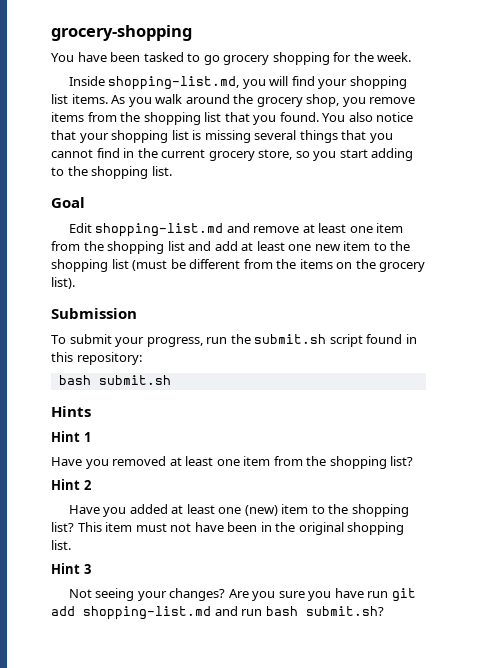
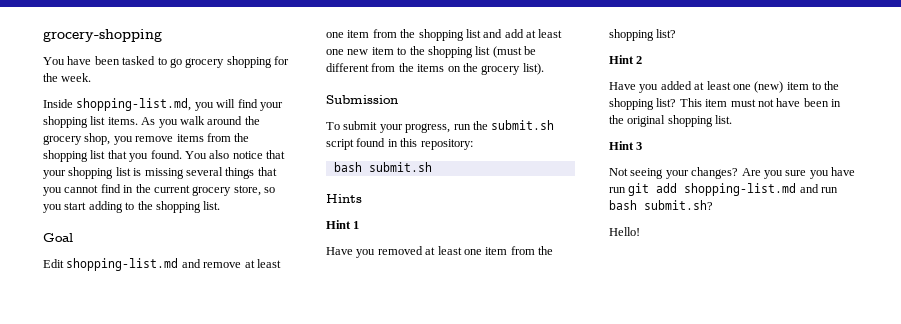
+ Hello!

